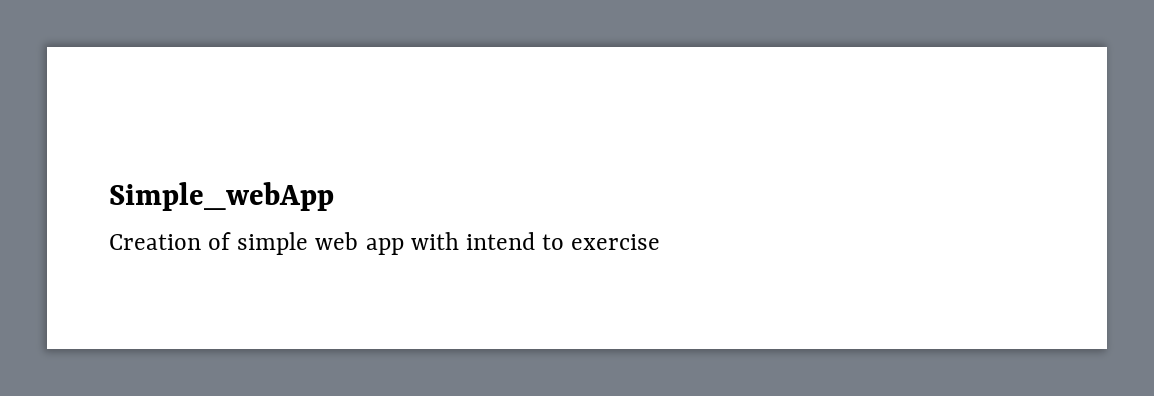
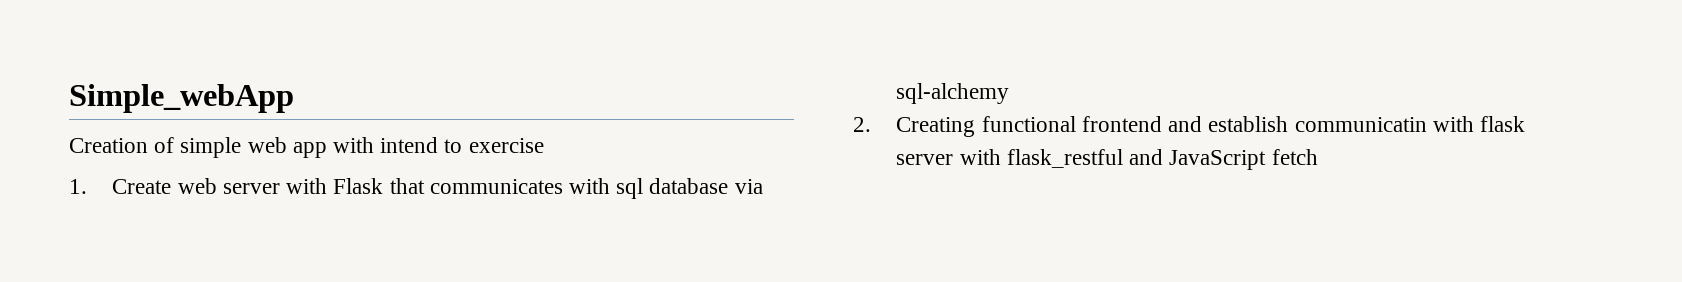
+ 1. Create web server with Flask that communicates with sql database via sql-alchemy
+ 2. Creating functional frontend and establish communicatin with flask server with flask_restful and JavaScript fetch

